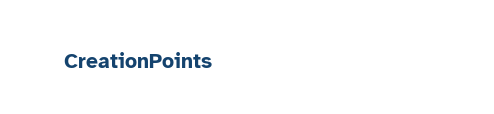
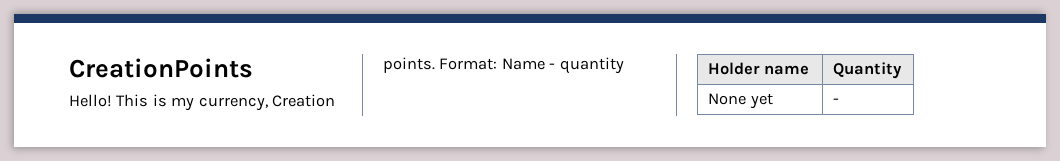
+ Hello! This is my currency, Creation points. Format: Name - quantity
+ Holder name | Quantity
+ None yet | -

